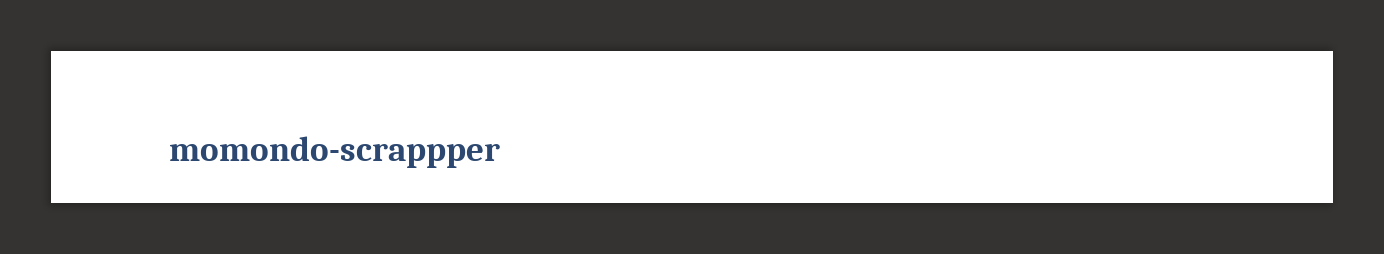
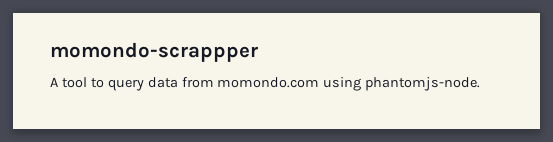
+ A tool to query data from momondo.com using phantomjs-node.

